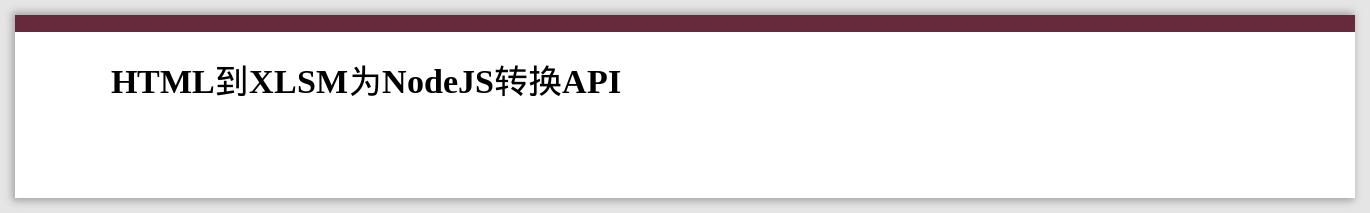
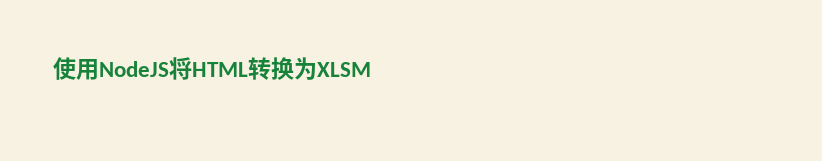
- HTML到XLSM为NodeJS转换API
+ 使用NodeJS将HTML转换为XLSM

